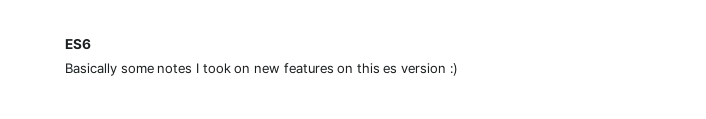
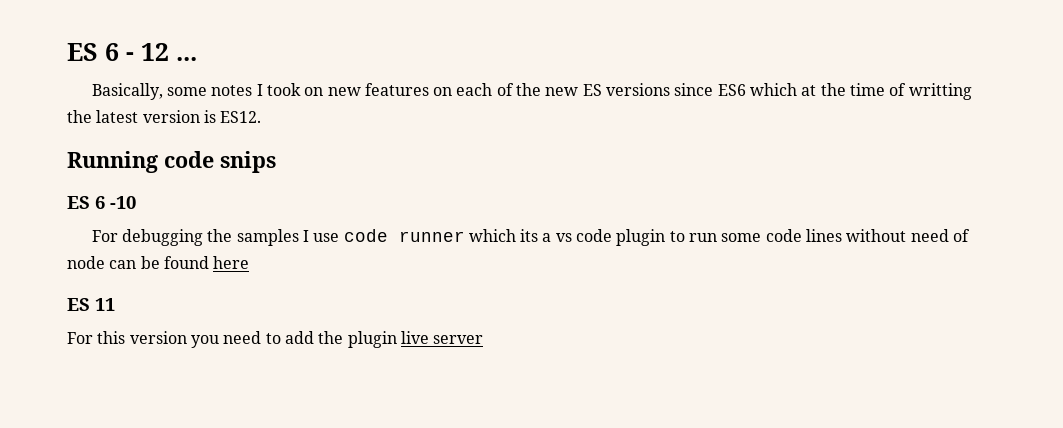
- ES6
- Basically some notes I took on new features on this es version :)
+ ES 6 - 12 ...
+ Basically, some notes I took on new features on each of the new ES versions since ES6 which at the time of writting the latest version is ES12.
+ Running code snips
+ ES 6 -10
+ For debugging the samples I use code runner which its a vs code plugin to run some code lines without need of node can be found here
+ ES 11
+ For this version you need to add the plugin live server

